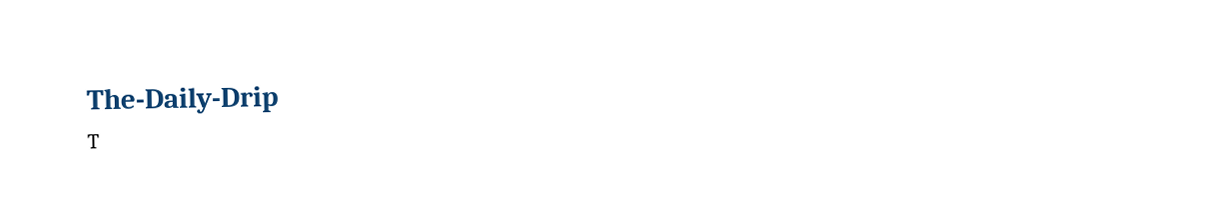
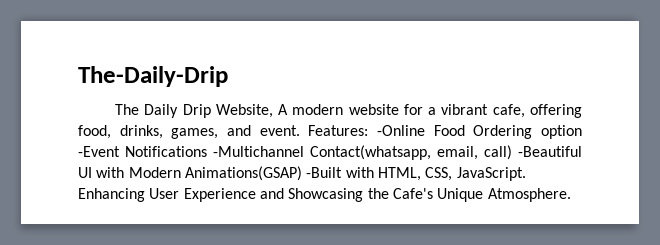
- T
+ The Daily Drip Website, A modern website for a vibrant cafe, offering food, drinks, games, and event. Features: -Online Food Ordering option -Event Notifications -Multichannel Contact(whatsapp, email, call) -Beautiful UI with Modern Animations(GSAP) -Built with HTML, CSS, JavaScript. Enhancing User Experience and Showcasing the Cafe's Unique Atmosphere.

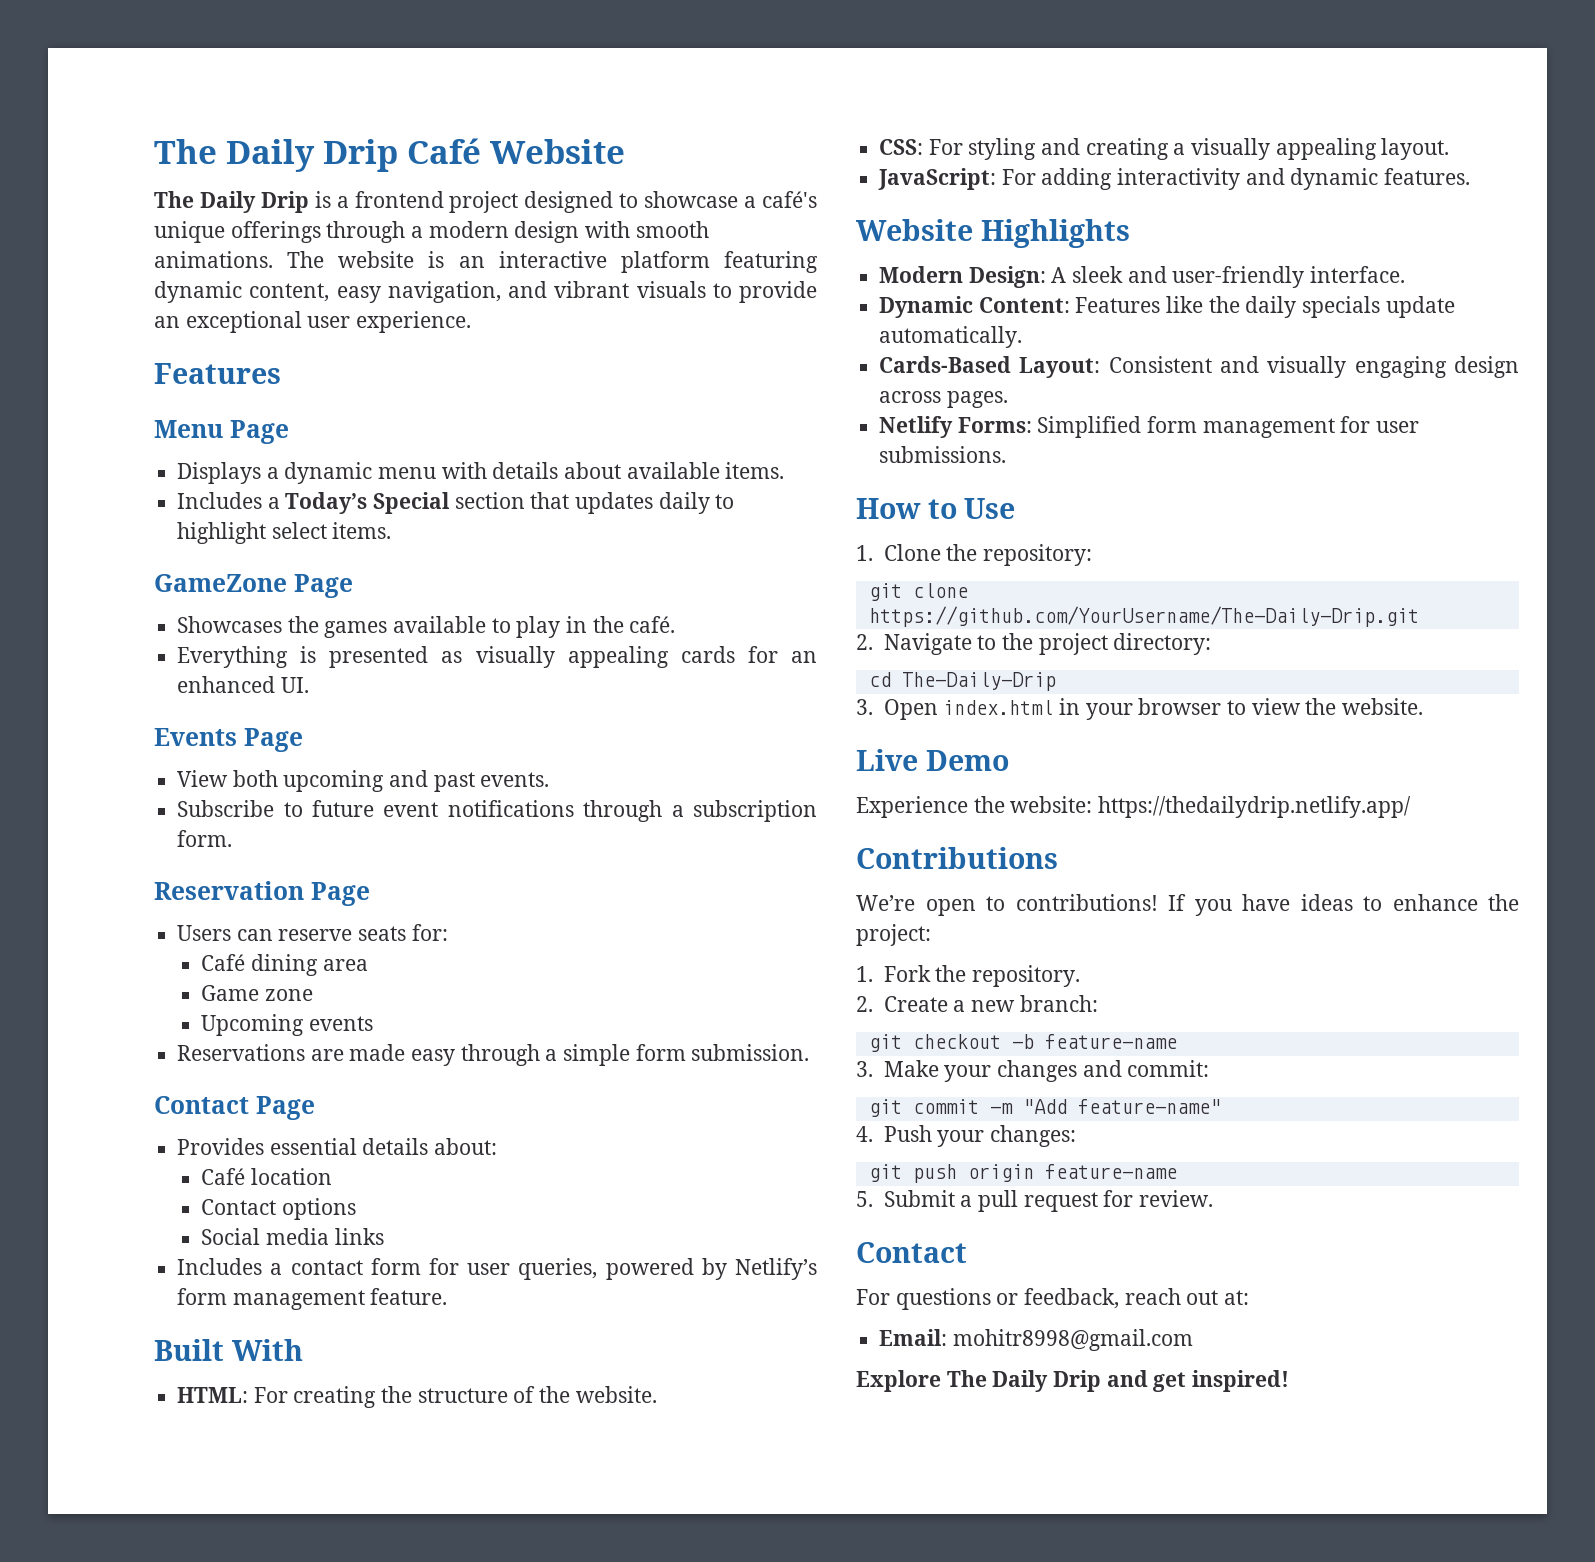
- The-Daily-Drip
- The Daily Drip Website, A modern website for a vibrant cafe, offering food, drinks, games, and event. Features: -Online Food Ordering option -Event Notifications -Multichannel Contact(whatsapp, email, call) -Beautiful UI with Modern Animations(GSAP) -Built with HTML, CSS, JavaScript. Enhancing User Experience and Showcasing the Cafe's Unique Atmosphere.
+ The Daily Drip Café Website
+ The Daily Drip is a frontend project designed to showcase a café's unique offerings through a modern design with smooth animations. The website is an interactive platform featuring dynamic content, easy navigation, and vibrant visuals to provide an exceptional user experience.
+ Features
+ Menu Page
+ Displays a dynamic menu with details about available items.
+ Includes a Today’s Special section that updates daily to highlight select items.
+ GameZone Page
+ Showcases the games available to play in the café.
+ Everything is presented as visually appealing cards for an enhanced UI.
+ Events Page
+ View both upcoming and past events.
+ Subscribe to future event notifications through a subscription form.
+ Reservation Page
+ Users can reserve seats for:
+ Café dining area
+ Game zone
+ Upcoming events
+ Reservations are made easy through a simple form submission.
+ Contact Page
+ Provides essential details about:
+ Café location
+ Contact options
+ Social media links
+ Includes a contact form for user queries, powered by Netlify’s form management feature.
+ Built With
+ HTML: For creating the structure of the website.
+ CSS: For styling and creating a visually appealing layout.
+ JavaScript: For adding interactivity and dynamic features.
+ Website Highlights
+ Modern Design: A sleek and user-friendly interface.
+ Dynamic Content: Features like the daily specials update automatically.
+ Cards-Based Layout: Consistent and visually engaging design across pages.
+ Netlify Forms: Simplified form management for user submissions.
+ How to Use
+ 1. Clone the repository:
+ git clone https://github.com/YourUsername/The-Daily-Drip.git
+ 2. Navigate to the project directory:
+ cd The-Daily-Drip
+ 3. Open index.html in your browser to view the website.
+ Live Demo
+ Experience the website: https://thedailydrip.netlify.app/
+ Contributions
+ We’re open to contributions! If you have ideas to enhance the project:
+ 1. Fork the repository.
+ 2. Create a new branch:
+ git checkout -b feature-name
+ 3. Make your changes and commit:
+ git commit -m "Add feature-name"
+ 4. Push your changes:
+ git push origin feature-name
+ 5. Submit a pull request for review.
+ Contact
+ For questions or feedback, reach out at:
+ Email: mohitr8998@gmail.com
+ Explore The Daily Drip and get inspired!

